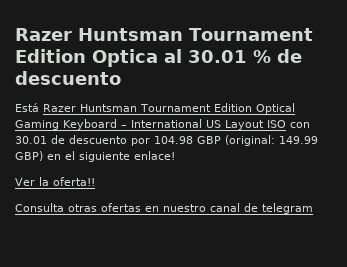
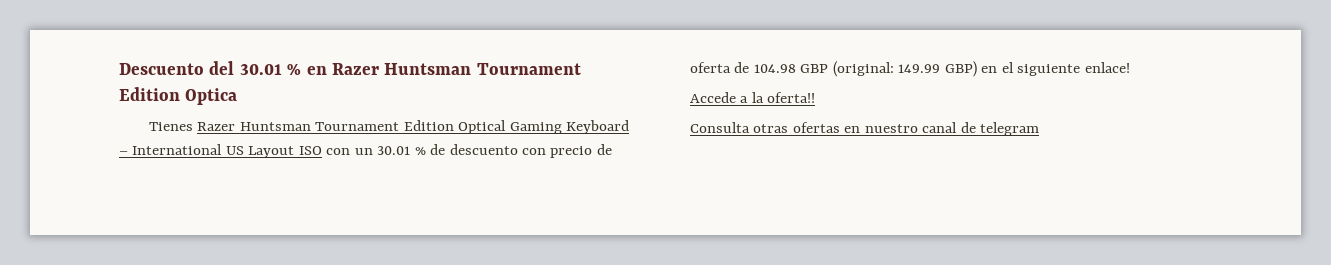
- Razer Huntsman Tournament Edition Optica al 30.01 % de descuento
- Está Razer Huntsman Tournament Edition Optical Gaming Keyboard – International US Layout ISO con 30.01 de descuento por 104.98 GBP (original: 149.99 GBP) en el siguiente enlace!
+ Descuento del 30.01 % en Razer Huntsman Tournament Edition Optica
+ Tienes Razer Huntsman Tournament Edition Optical Gaming Keyboard – International US Layout ISO con un 30.01 % de descuento con precio de oferta de 104.98 GBP (original: 149.99 GBP) en el siguiente enlace!
- Ver la oferta!!
+ Accede a la oferta!!

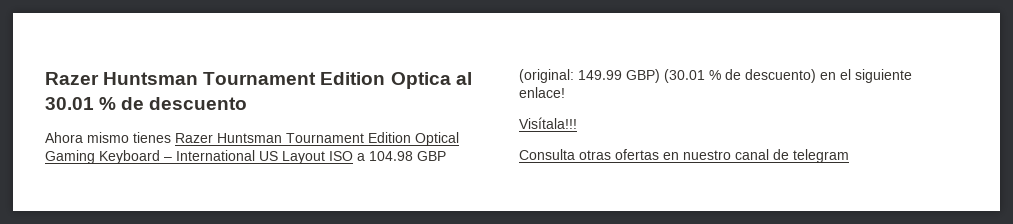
- Descuento del 30.01 % en Razer Huntsman Tournament Edition Optica
- Tienes Razer Huntsman Tournament Edition Optical Gaming Keyboard – International US Layout ISO con un 30.01 % de descuento con precio de oferta de 104.98 GBP (original: 149.99 GBP) en el siguiente enlace!
+ Razer Huntsman Tournament Edition Optica al 30.01 % de descuento
+ Ahora mismo tienes Razer Huntsman Tournament Edition Optical Gaming Keyboard – International US Layout ISO a 104.98 GBP (original: 149.99 GBP) (30.01 % de descuento) en el siguiente enlace!
- Accede a la oferta!!
+ Visítala!!!

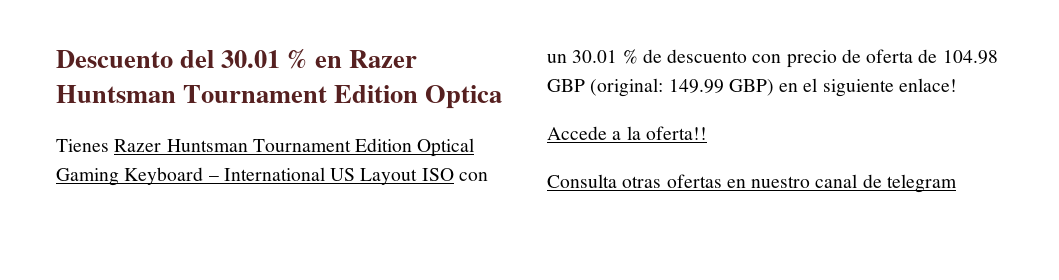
- Razer Huntsman Tournament Edition Optica al 30.01 % de descuento
- Ahora mismo tienes Razer Huntsman Tournament Edition Optical Gaming Keyboard – International US Layout ISO a 104.98 GBP (original: 149.99 GBP) (30.01 % de descuento) en el siguiente enlace!
+ Descuento del 30.01 % en Razer Huntsman Tournament Edition Optica
+ Tienes Razer Huntsman Tournament Edition Optical Gaming Keyboard – International US Layout ISO con un 30.01 % de descuento con precio de oferta de 104.98 GBP (original: 149.99 GBP) en el siguiente enlace!
- Visítala!!!
+ Accede a la oferta!!

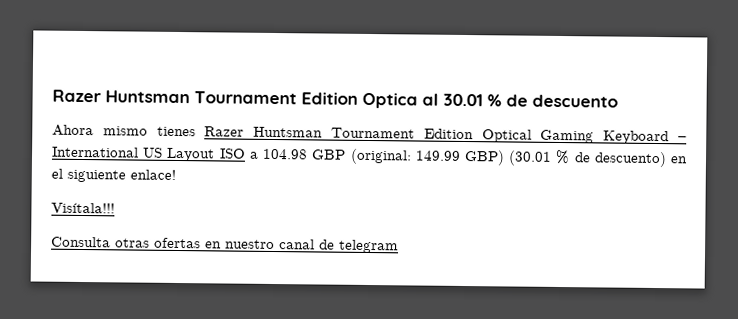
- Descuento del 30.01 % en Razer Huntsman Tournament Edition Optica
- Tienes Razer Huntsman Tournament Edition Optical Gaming Keyboard – International US Layout ISO con un 30.01 % de descuento con precio de oferta de 104.98 GBP (original: 149.99 GBP) en el siguiente enlace!
+ Razer Huntsman Tournament Edition Optica al 30.01 % de descuento
+ Ahora mismo tienes Razer Huntsman Tournament Edition Optical Gaming Keyboard – International US Layout ISO a 104.98 GBP (original: 149.99 GBP) (30.01 % de descuento) en el siguiente enlace!
- Accede a la oferta!!
+ Visítala!!!

